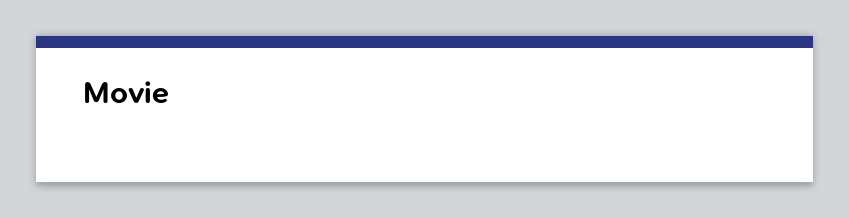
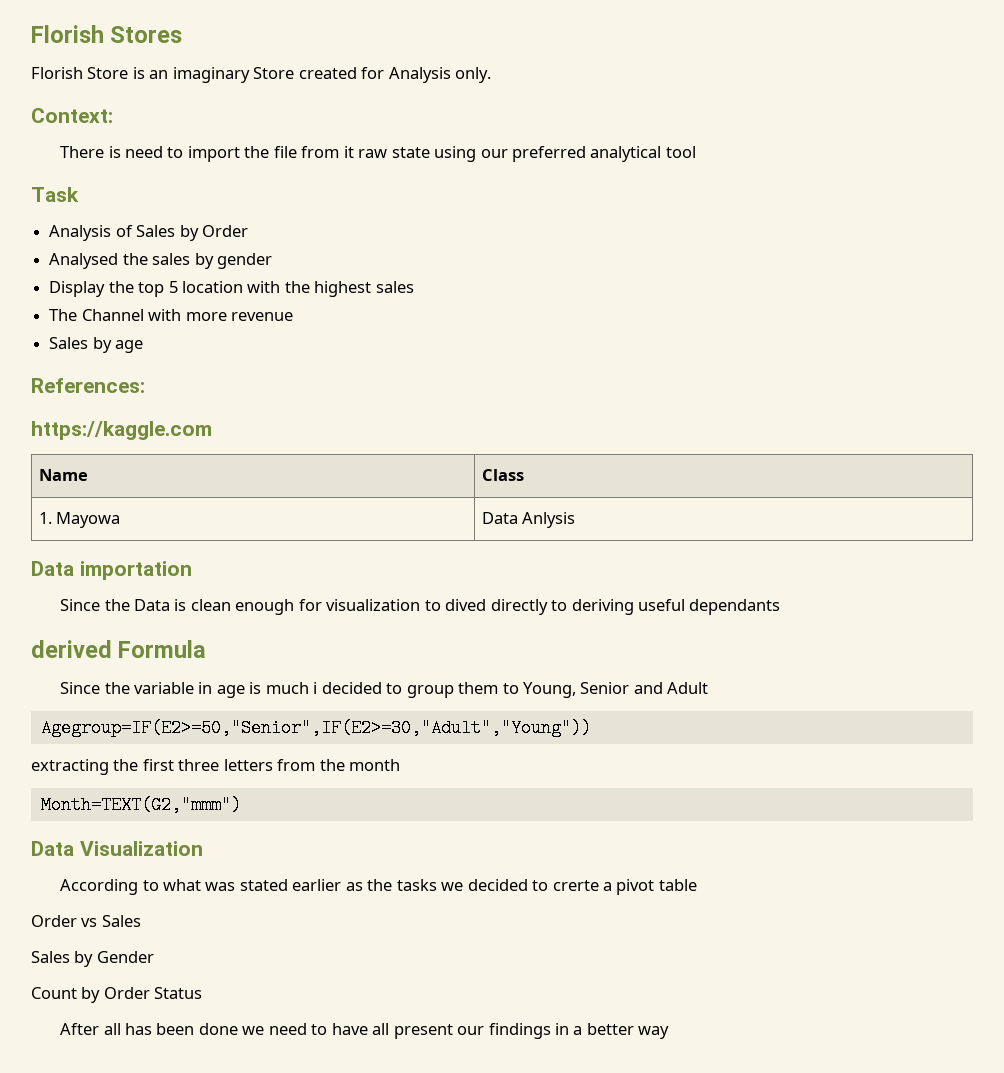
- Movie
+ Florish Stores
+ Florish Store is an imaginary Store created for Analysis only.
+ Context:
+ There is need to import the file from it raw state using our preferred analytical tool
+ Task
+ Analysis of Sales by Order
+ Analysed the sales by gender
+ Display the top 5 location with the highest sales
+ The Channel with more revenue
+ Sales by age
+ References:
+ https://kaggle.com
+ Name | Class
+ 1. Mayowa | Data Anlysis
+ Data importation
+ Since the Data is clean enough for visualization to dived directly to deriving useful dependants
+ derived Formula
+ Since the variable in age is much i decided to group them to Young, Senior and Adult
+ Agegroup=IF(E2>=50,"Senior",IF(E2>=30,"Adult","Young"))
+ extracting the first three letters from the month
+ Month=TEXT(G2,"mmm")
+ Data Visualization
+ According to what was stated earlier as the tasks we decided to crerte a pivot table
+ Order vs Sales
+ Sales by Gender
+ Count by Order Status
+ After all has been done we need to have all present our findings in a better way

